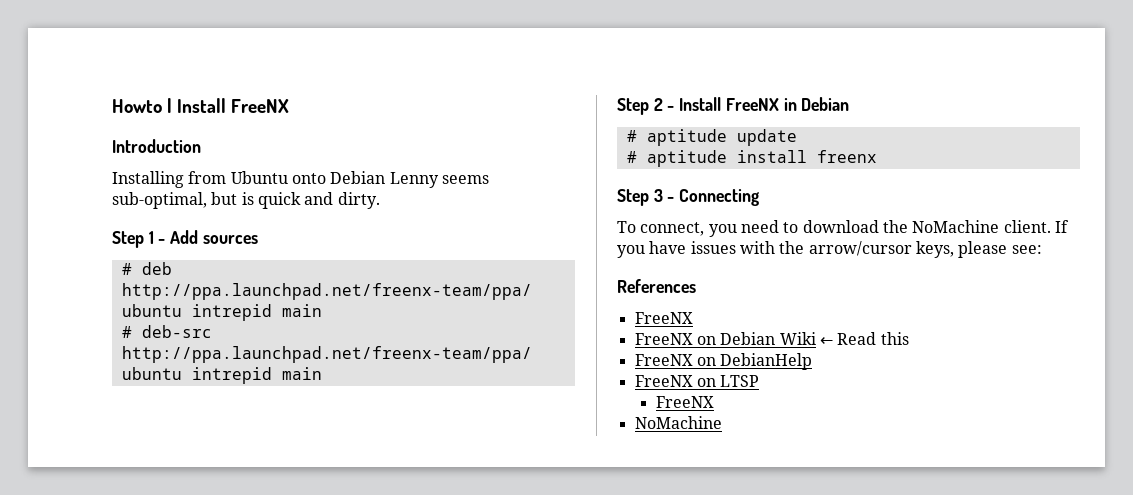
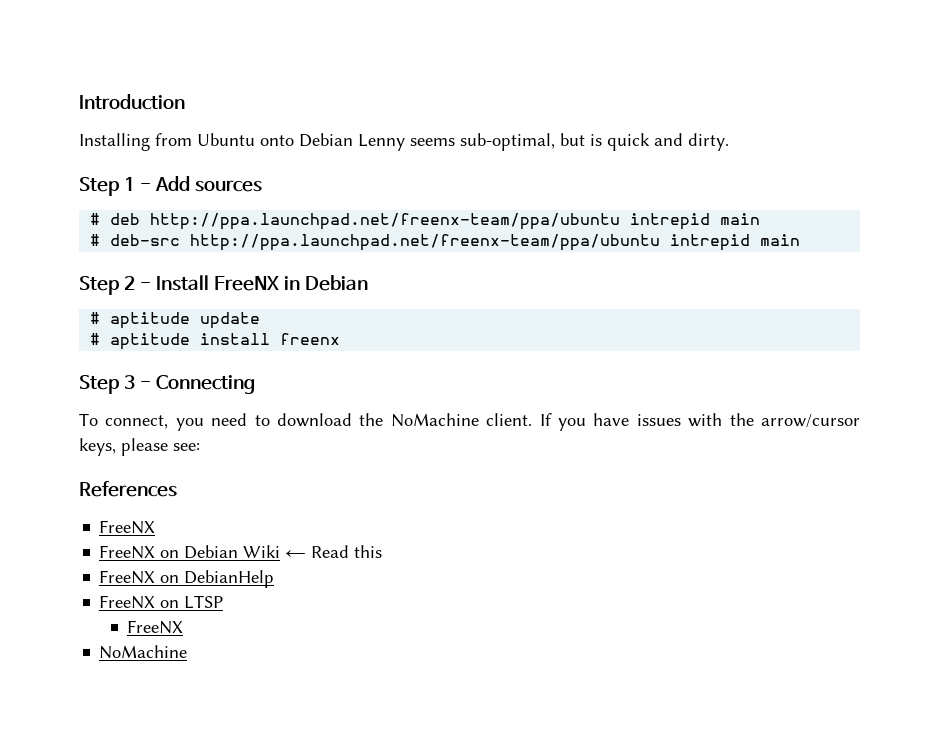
- Howto | Install FreeNX

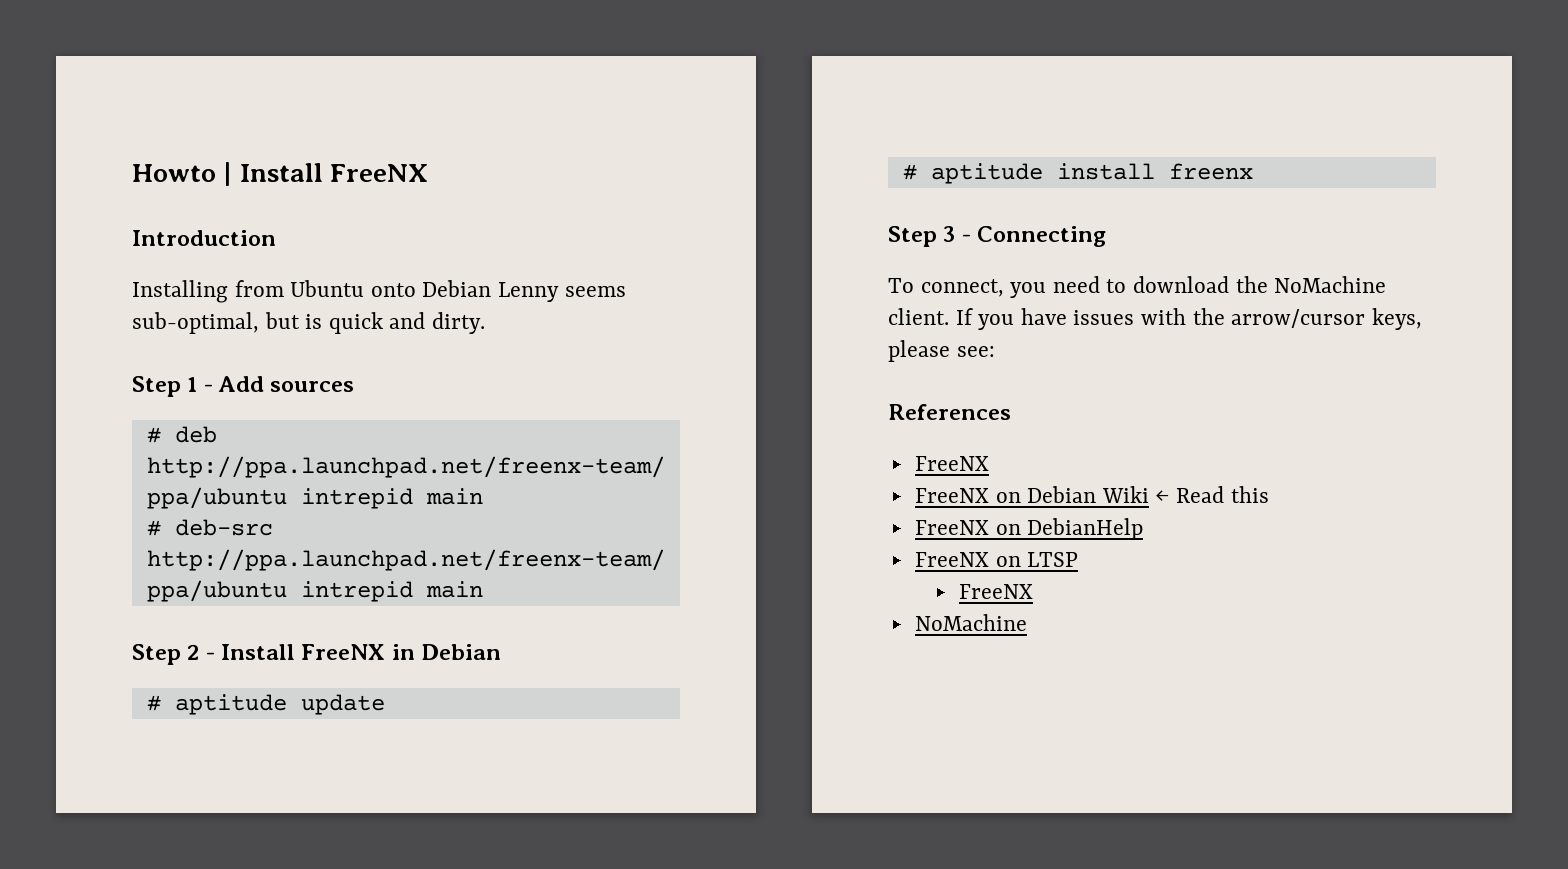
+ Howto | Install FreeNX

